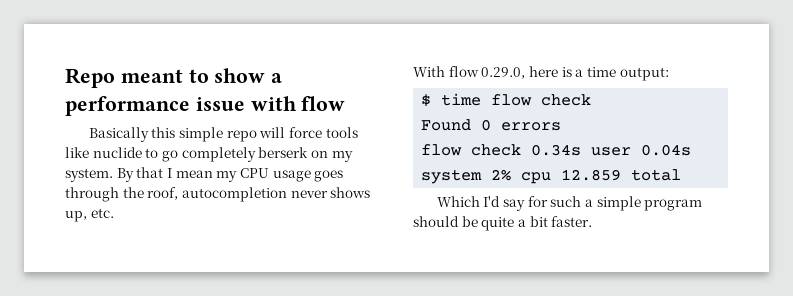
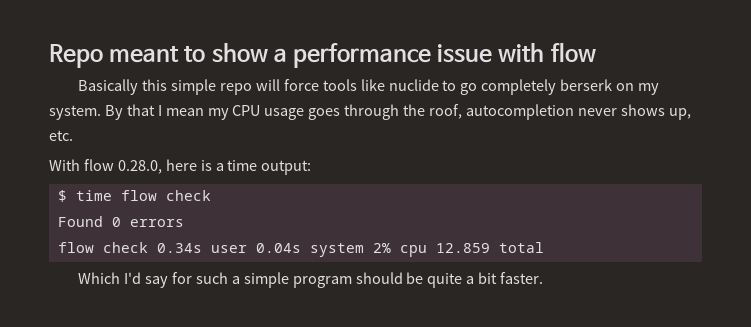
- With flow 0.29.0, here is a time output:
+ With flow 0.28.0, here is a time output:

